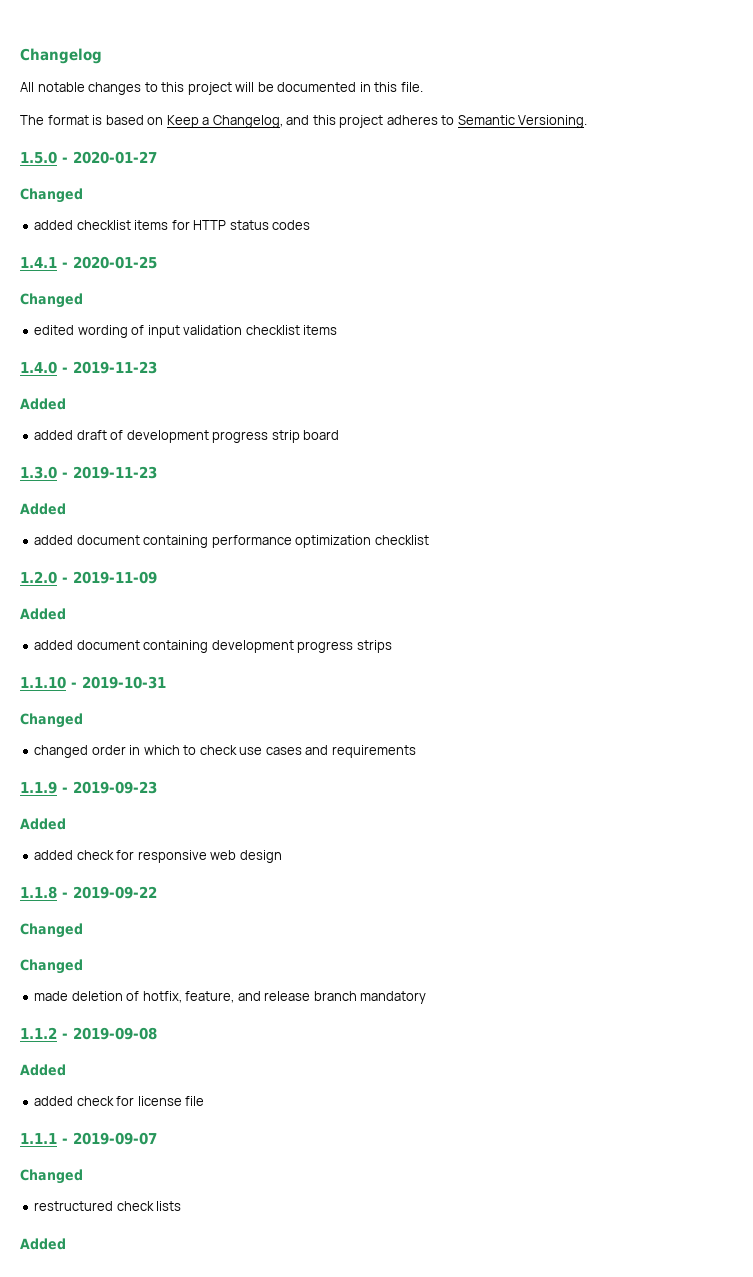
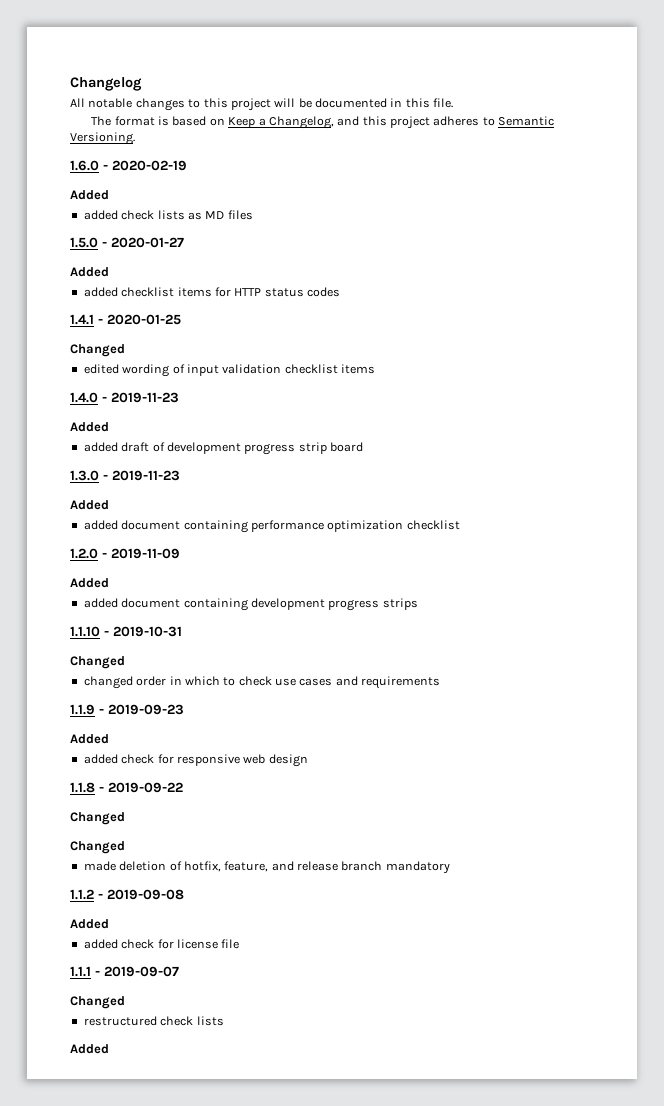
+ 1.6.0 - 2020-02-19
+ Added
+ added check lists as MD files
  1.5.0 - 2020-01-27
- Changed
+ Added

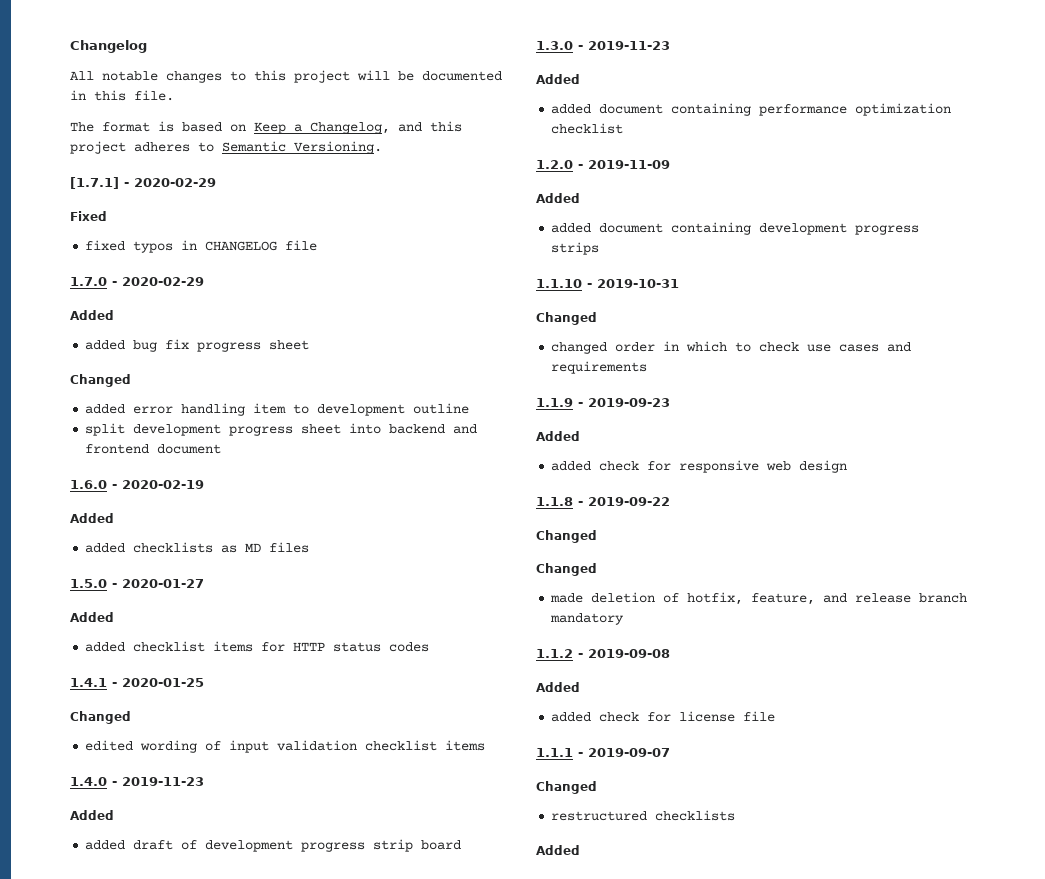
+ [1.7.1] - 2020-02-29
+ Fixed
+ fixed typos in CHANGELOG file
+ 1.7.0 - 2020-02-29
+ Added
+ added bug fix progress sheet
+ Changed
+ added error handling item to development outline
+ split development progress sheet into backend and frontend document
- added check lists as MD files
+ added checklists as MD files
- restructured check lists
+ restructured checklists

